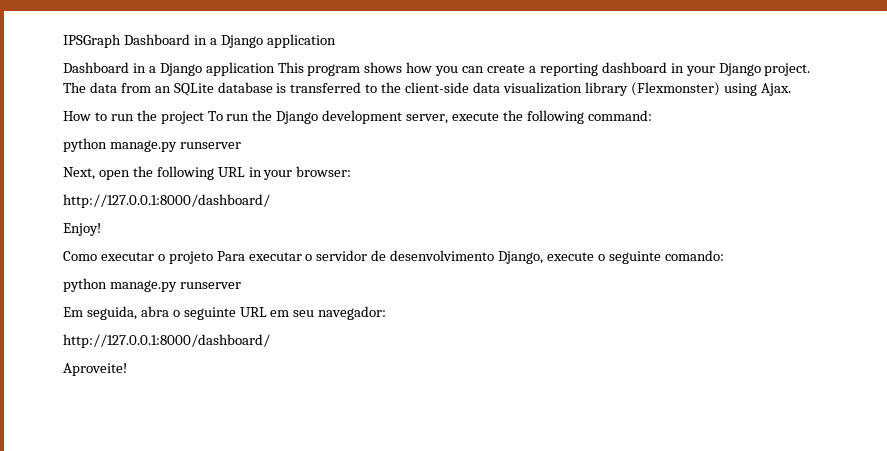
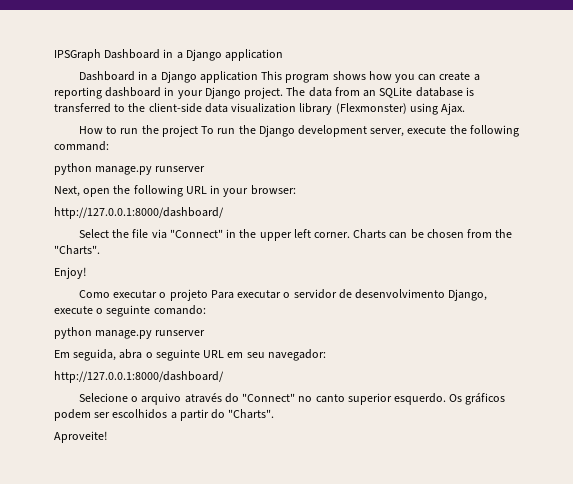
+ Select the file via "Connect" in the upper left corner. Charts can be chosen from the "Charts".
+ Selecione o arquivo através do "Connect" no canto superior esquerdo. Os gráficos podem ser escolhidos a partir do "Charts".

